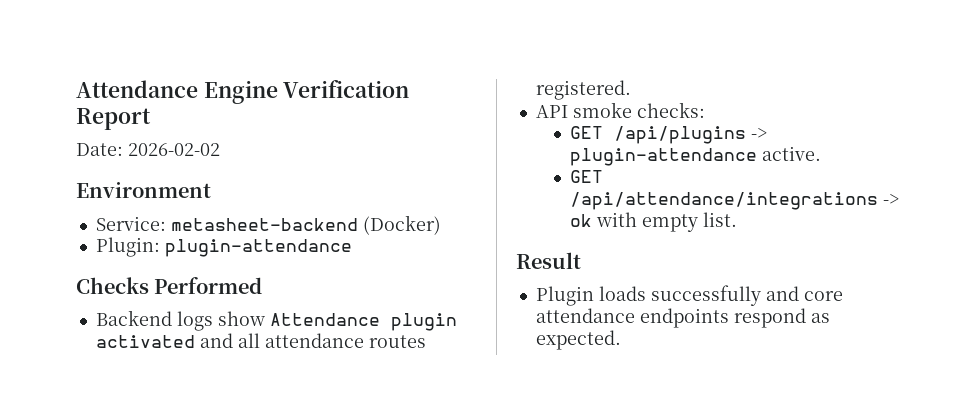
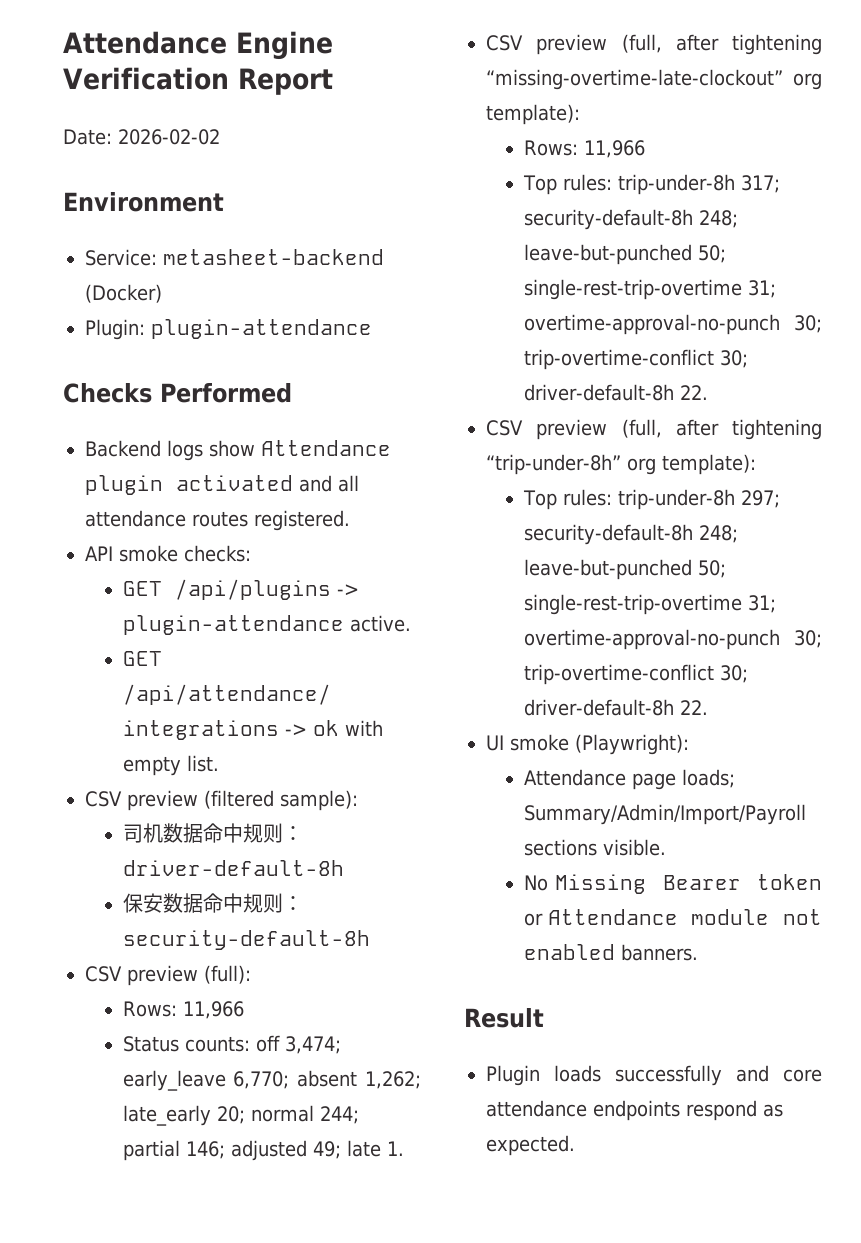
+ CSV preview (filtered sample):
+ 司机数据命中规则：driver-default-8h
+ 保安数据命中规则：security-default-8h
+ CSV preview (full):
+ Rows: 11,966
+ Status counts: off 3,474; early_leave 6,770; absent 1,262; late_early 20; normal 244; partial 146; adjusted 49; late 1.
+ CSV preview (full, after tightening “missing-overtime-late-clockout” org template):
+ Rows: 11,966
+ Top rules: trip-under-8h 317; security-default-8h 248; leave-but-punched 50; single-rest-trip-overtime 31; overtime-approval-no-punch 30; trip-overtime-conflict 30; driver-default-8h 22.
+ CSV preview (full, after tightening “trip-under-8h” org template):
+ Top rules: trip-under-8h 297; security-default-8h 248; leave-but-punched 50; single-rest-trip-overtime 31; overtime-approval-no-punch 30; trip-overtime-conflict 30; driver-default-8h 22.
+ UI smoke (Playwright):
+ Attendance page loads; Summary/Admin/Import/Payroll sections visible.
+ No Missing Bearer token or Attendance module not enabled banners.

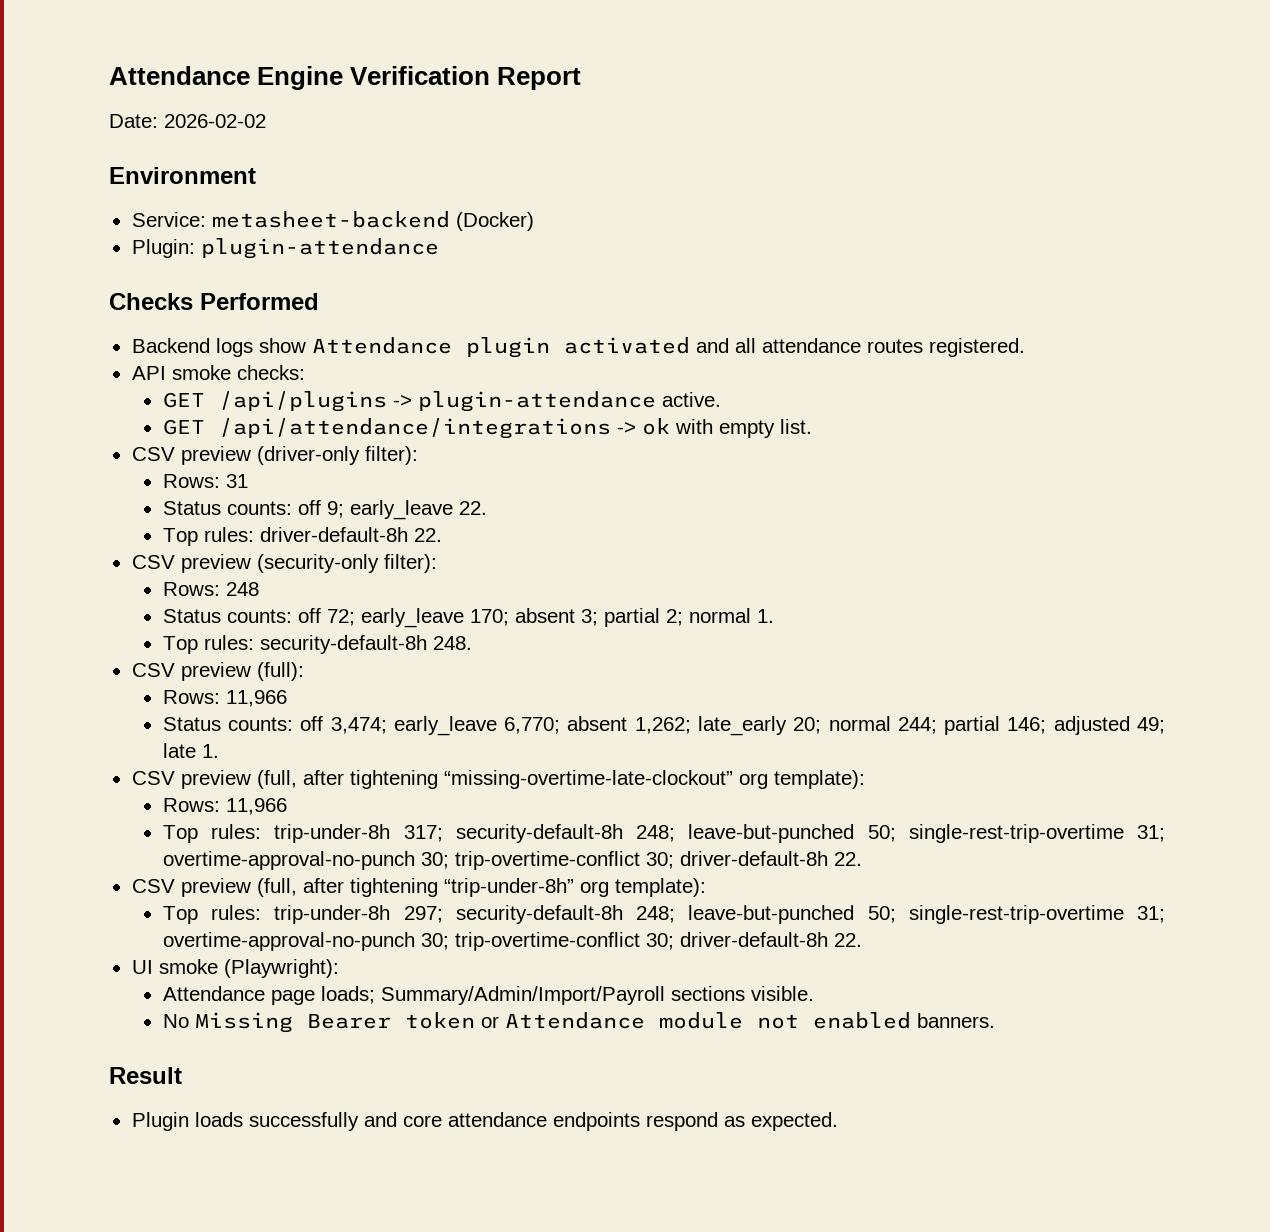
- CSV preview (filtered sample):
- 司机数据命中规则：driver-default-8h
- 保安数据命中规则：security-default-8h
+ CSV preview (driver-only filter):
+ Rows: 31
+ Status counts: off 9; early_leave 22.
+ Top rules: driver-default-8h 22.
+ CSV preview (security-only filter):
+ Rows: 248
+ Status counts: off 72; early_leave 170; absent 3; partial 2; normal 1.
+ Top rules: security-default-8h 248.

